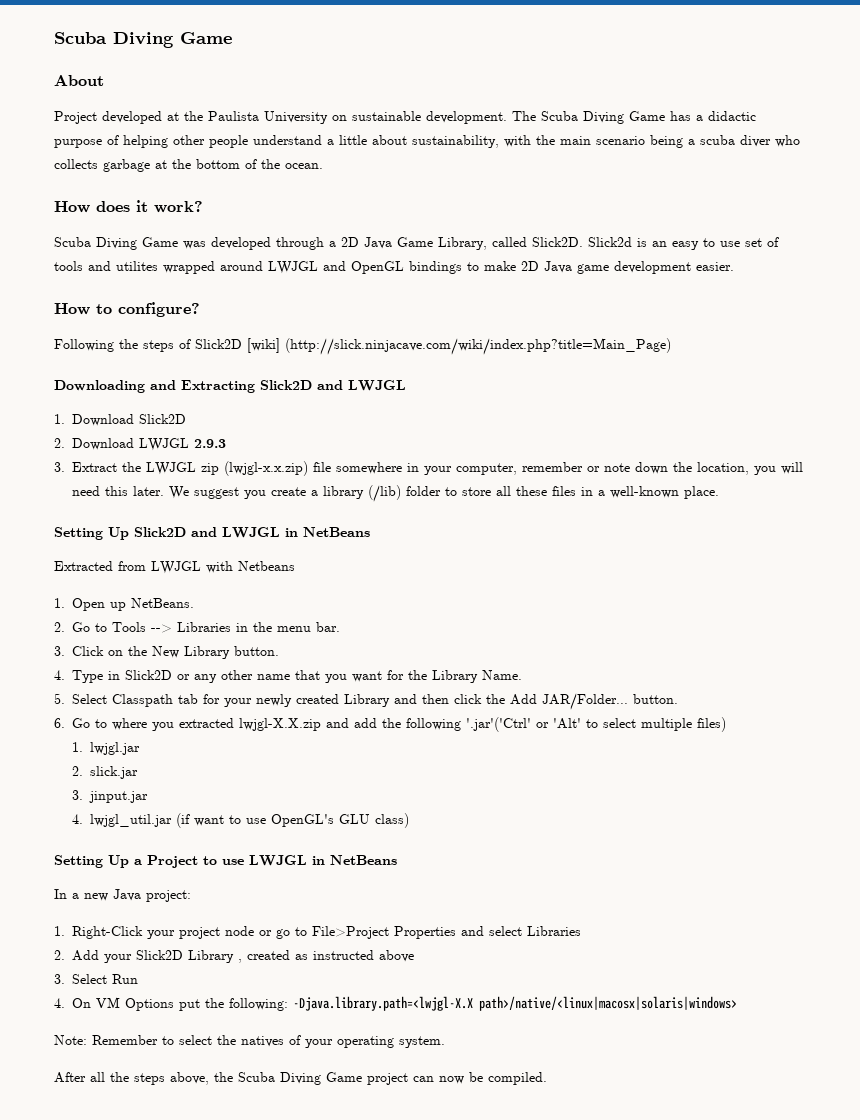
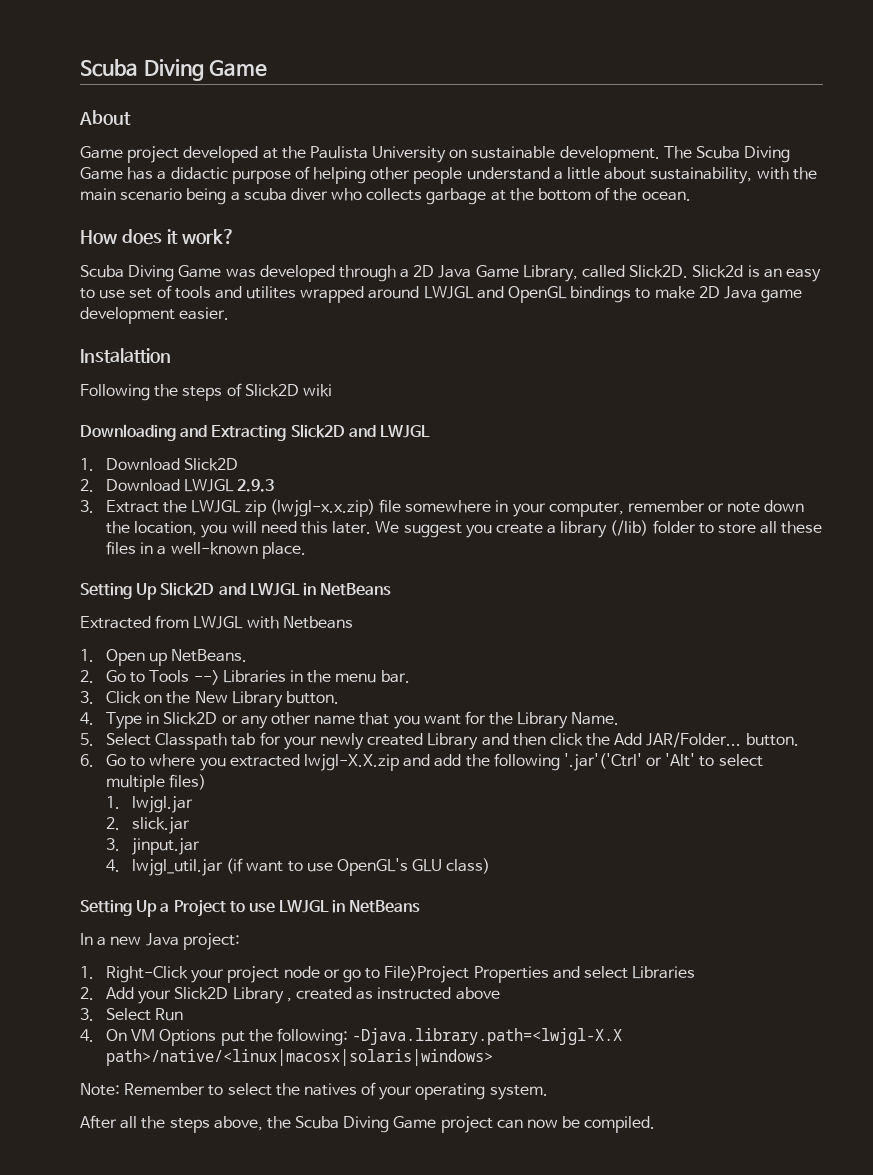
- Project developed at the Paulista University on sustainable development.
+ Game project developed at the Paulista University on sustainable development.
- How to configure?
+ Instalattion
- Following the steps of Slick2D [wiki] (http://slick.ninjacave.com/wiki/index.php?title=Main_Page)
+ Following the steps of Slick2D wiki

